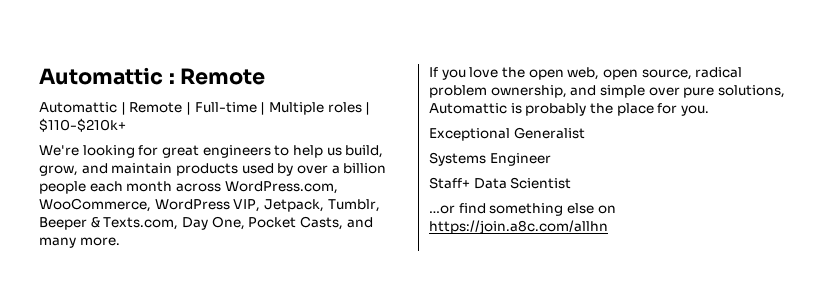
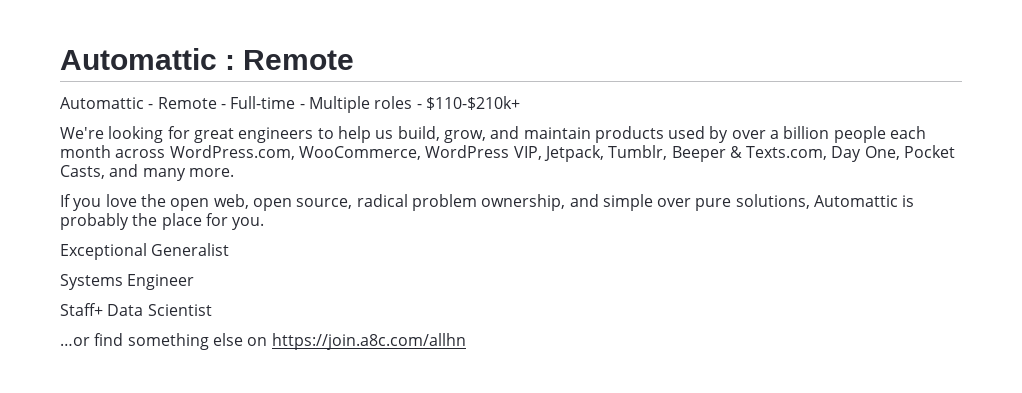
- Automattic | Remote | Full-time | Multiple roles | $110-$210k+
+ Automattic - Remote - Full-time - Multiple roles - $110-$210k+

